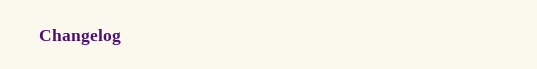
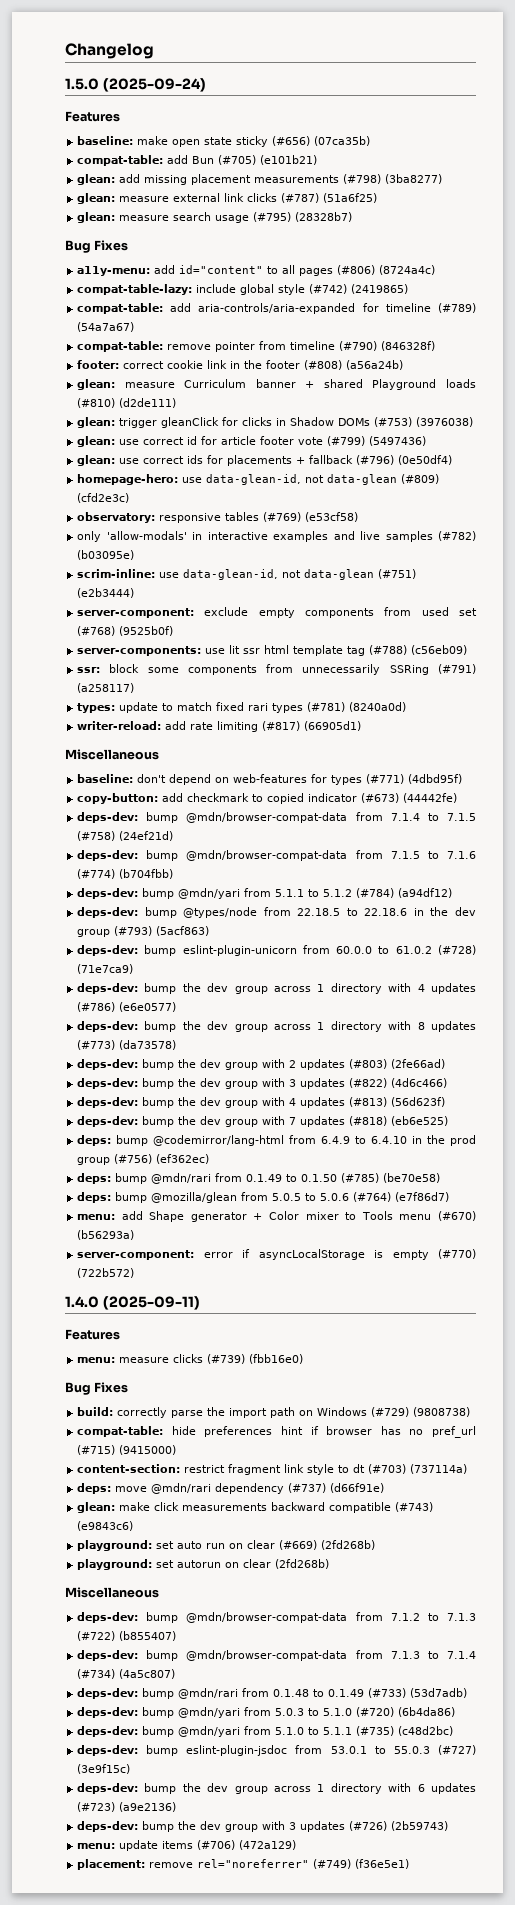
+ 1.5.0 (2025-09-24)
+ Features
+ baseline: make open state sticky (#656) (07ca35b)
+ compat-table: add Bun (#705) (e101b21)
+ glean: add missing placement measurements (#798) (3ba8277)
+ glean: measure external link clicks (#787) (51a6f25)
+ glean: measure search usage (#795) (28328b7)
+ Bug Fixes
+ a11y-menu: add id="content" to all pages (#806) (8724a4c)
+ compat-table-lazy: include global style (#742) (2419865)
+ compat-table: add aria-controls/aria-expanded for timeline (#789) (54a7a67)
+ compat-table: remove pointer from timeline (#790) (846328f)
+ footer: correct cookie link in the footer (#808) (a56a24b)
+ glean: measure Curriculum banner + shared Playground loads (#810) (d2de111)
+ glean: trigger gleanClick for clicks in Shadow DOMs (#753) (3976038)
+ glean: use correct id for article footer vote (#799) (5497436)
+ glean: use correct ids for placements + fallback (#796) (0e50df4)
+ homepage-hero: use data-glean-id, not data-glean (#809) (cfd2e3c)
+ observatory: responsive tables (#769) (e53cf58)
+ only 'allow-modals' in interactive examples and live samples (#782) (b03095e)
+ scrim-inline: use data-glean-id, not data-glean (#751) (e2b3444)
+ server-component: exclude empty components from used set (#768) (9525b0f)
+ server-components: use lit ssr html template tag (#788) (c56eb09)
+ ssr: block some components from unnecessarily SSRing (#791) (a258117)
+ types: update to match fixed rari types (#781) (8240a0d)
+ writer-reload: add rate limiting (#817) (66905d1)
+ Miscellaneous
+ baseline: don't depend on web-features for types (#771) (4dbd95f)
+ copy-button: add checkmark to copied indicator (#673) (44442fe)
+ deps-dev: bump @mdn/browser-compat-data from 7.1.4 to 7.1.5 (#758) (24ef21d)
+ deps-dev: bump @mdn/browser-compat-data from 7.1.5 to 7.1.6 (#774) (b704fbb)
+ deps-dev: bump @mdn/yari from 5.1.1 to 5.1.2 (#784) (a94df12)
+ deps-dev: bump @types/node from 22.18.5 to 22.18.6 in the dev group (#793) (5acf863)
+ deps-dev: bump eslint-plugin-unicorn from 60.0.0 to 61.0.2 (#728) (71e7ca9)
+ deps-dev: bump the dev group across 1 directory with 4 updates (#786) (e6e0577)
+ deps-dev: bump the dev group across 1 directory with 8 updates (#773) (da73578)
+ deps-dev: bump the dev group with 2 updates (#803) (2fe66ad)
+ deps-dev: bump the dev group with 3 updates (#822) (4d6c466)
+ deps-dev: bump the dev group with 4 updates (#813) (56d623f)
+ deps-dev: bump the dev group with 7 updates (#818) (eb6e525)
+ deps: bump @codemirror/lang-html from 6.4.9 to 6.4.10 in the prod group (#756) (ef362ec)
+ deps: bump @mdn/rari from 0.1.49 to 0.1.50 (#785) (be70e58)
+ deps: bump @mozilla/glean from 5.0.5 to 5.0.6 (#764) (e7f86d7)
+ menu: add Shape generator + Color mixer to Tools menu (#670) (b56293a)
+ server-component: error if asyncLocalStorage is empty (#770) (722b572)
+ 1.4.0 (2025-09-11)
+ Features
+ menu: measure clicks (#739) (fbb16e0)
+ Bug Fixes
+ build: correctly parse the import path on Windows (#729) (9808738)
+ compat-table: hide preferences hint if browser has no pref_url (#715) (9415000)
+ content-section: restrict fragment link style to dt (#703) (737114a)
+ deps: move @mdn/rari dependency (#737) (d66f91e)
+ glean: make click measurements backward compatible (#743) (e9843c6)
+ playground: set auto run on clear (#669) (2fd268b)
+ playground: set autorun on clear (2fd268b)
+ Miscellaneous
+ deps-dev: bump @mdn/browser-compat-data from 7.1.2 to 7.1.3 (#722) (b855407)
+ deps-dev: bump @mdn/browser-compat-data from 7.1.3 to 7.1.4 (#734) (4a5c807)
+ deps-dev: bump @mdn/rari from 0.1.48 to 0.1.49 (#733) (53d7adb)
+ deps-dev: bump @mdn/yari from 5.0.3 to 5.1.0 (#720) (6b4da86)
+ deps-dev: bump @mdn/yari from 5.1.0 to 5.1.1 (#735) (c48d2bc)
+ deps-dev: bump eslint-plugin-jsdoc from 53.0.1 to 55.0.3 (#727) (3e9f15c)
+ deps-dev: bump the dev group across 1 directory with 6 updates (#723) (a9e2136)
+ deps-dev: bump the dev group with 3 updates (#726) (2b59743)
+ menu: update items (#706) (472a129)
+ placement: remove rel="noreferrer" (#749) (f36e5e1)

